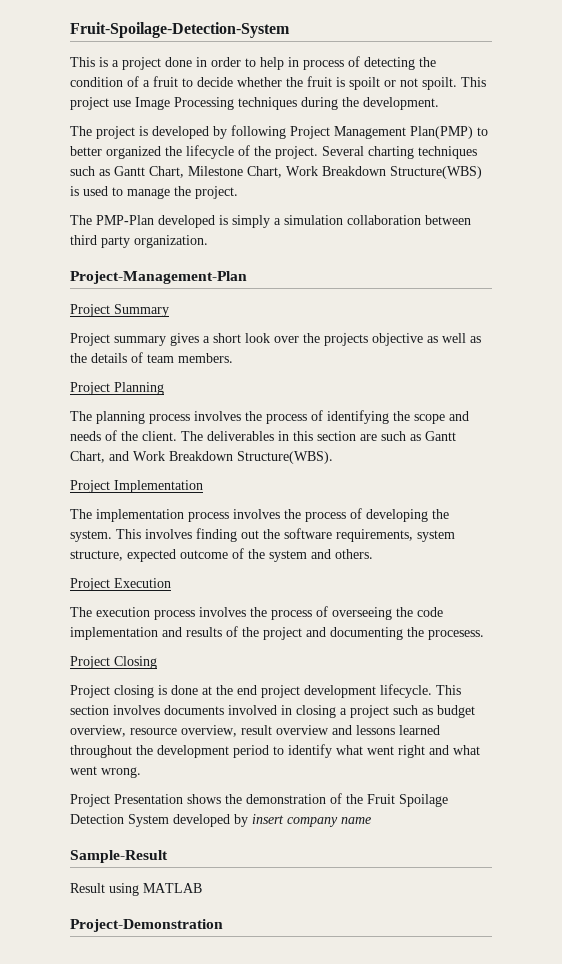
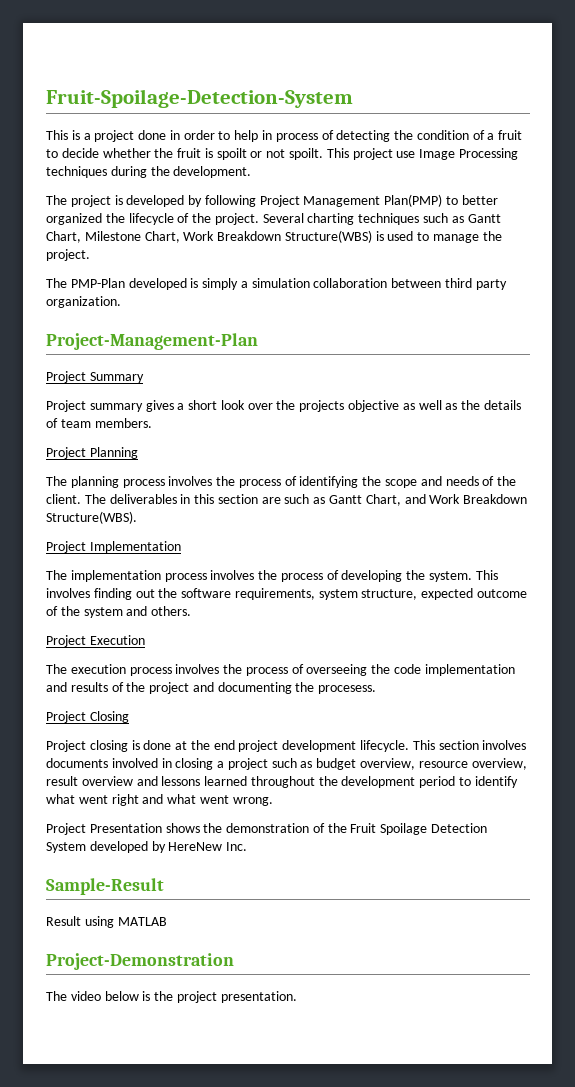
- Project Presentation shows the demonstration of the Fruit Spoilage Detection System developed by insert company name
+ Project Presentation shows the demonstration of the Fruit Spoilage Detection System developed by HereNew Inc.
+ The video below is the project presentation.

